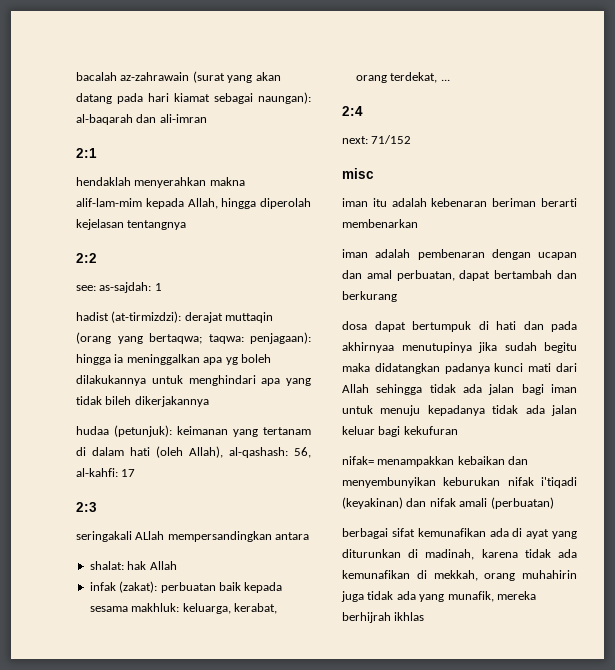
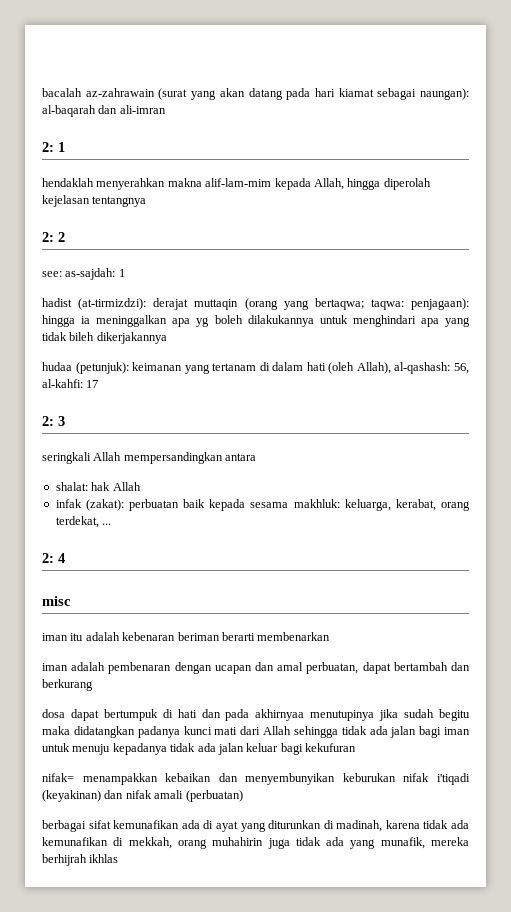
- 2:1
+ 2: 1
- 2:2
+ 2: 2
- 2:3
- seringakali ALlah mempersandingkan antara
+ 2: 3
+ seringkali Allah mempersandingkan antara
- 2:4
- next: 71/152
+ 2: 4

